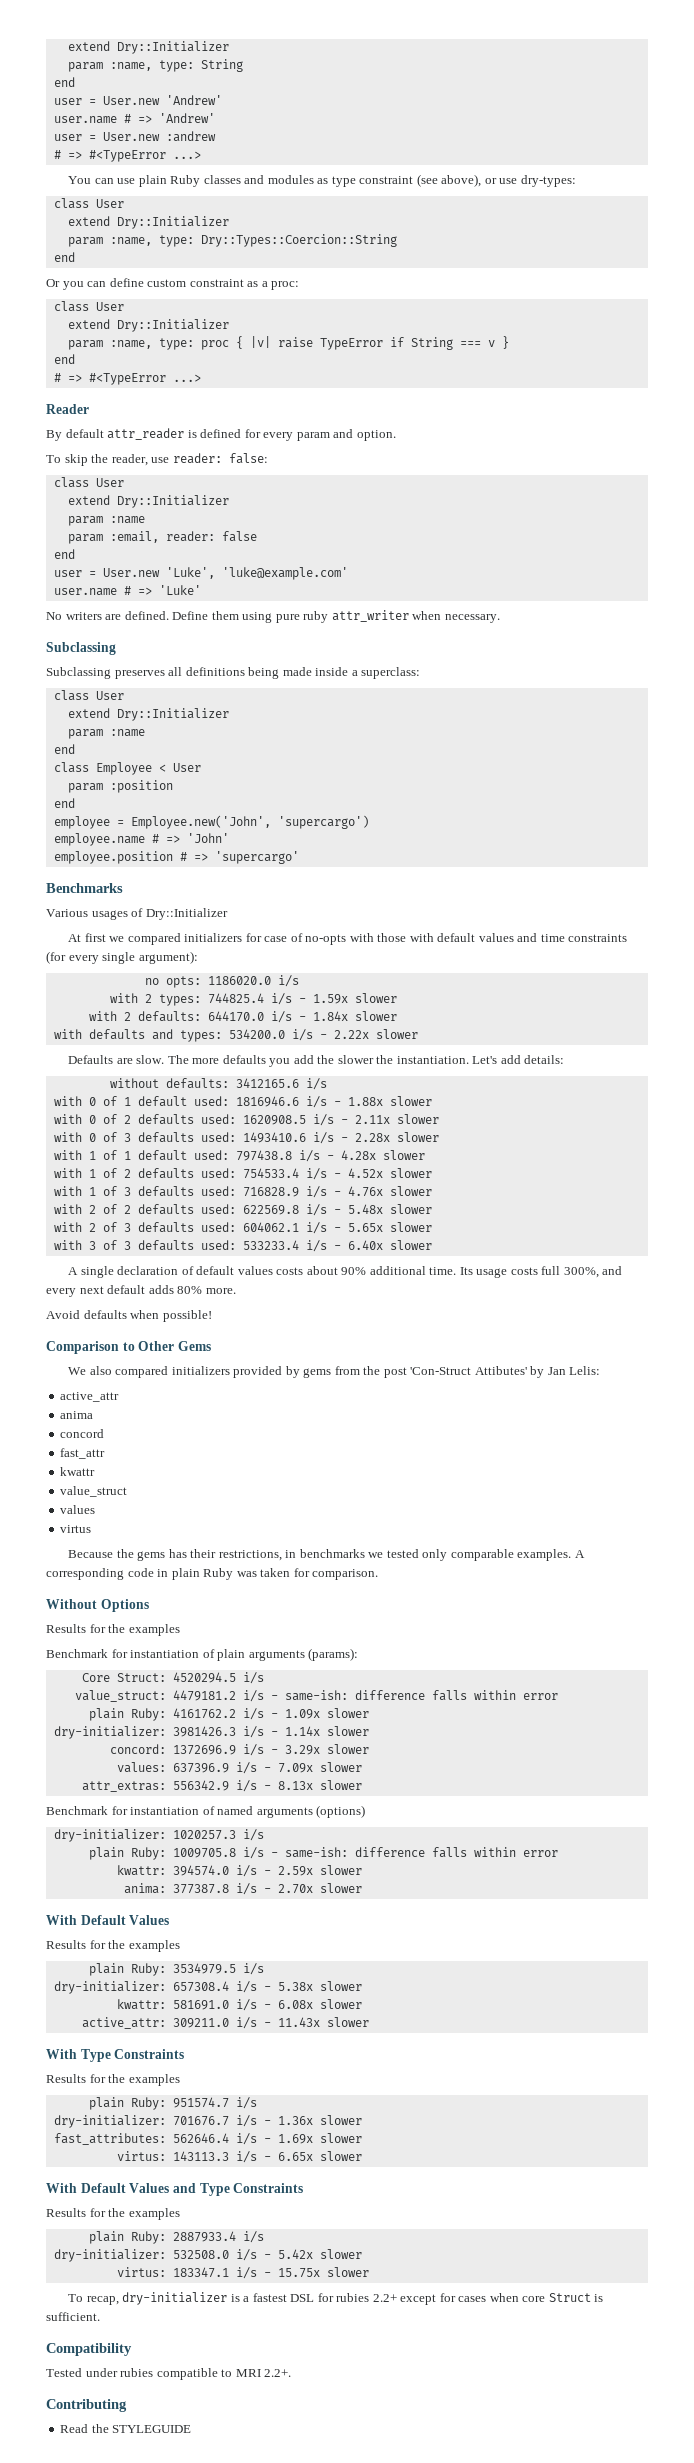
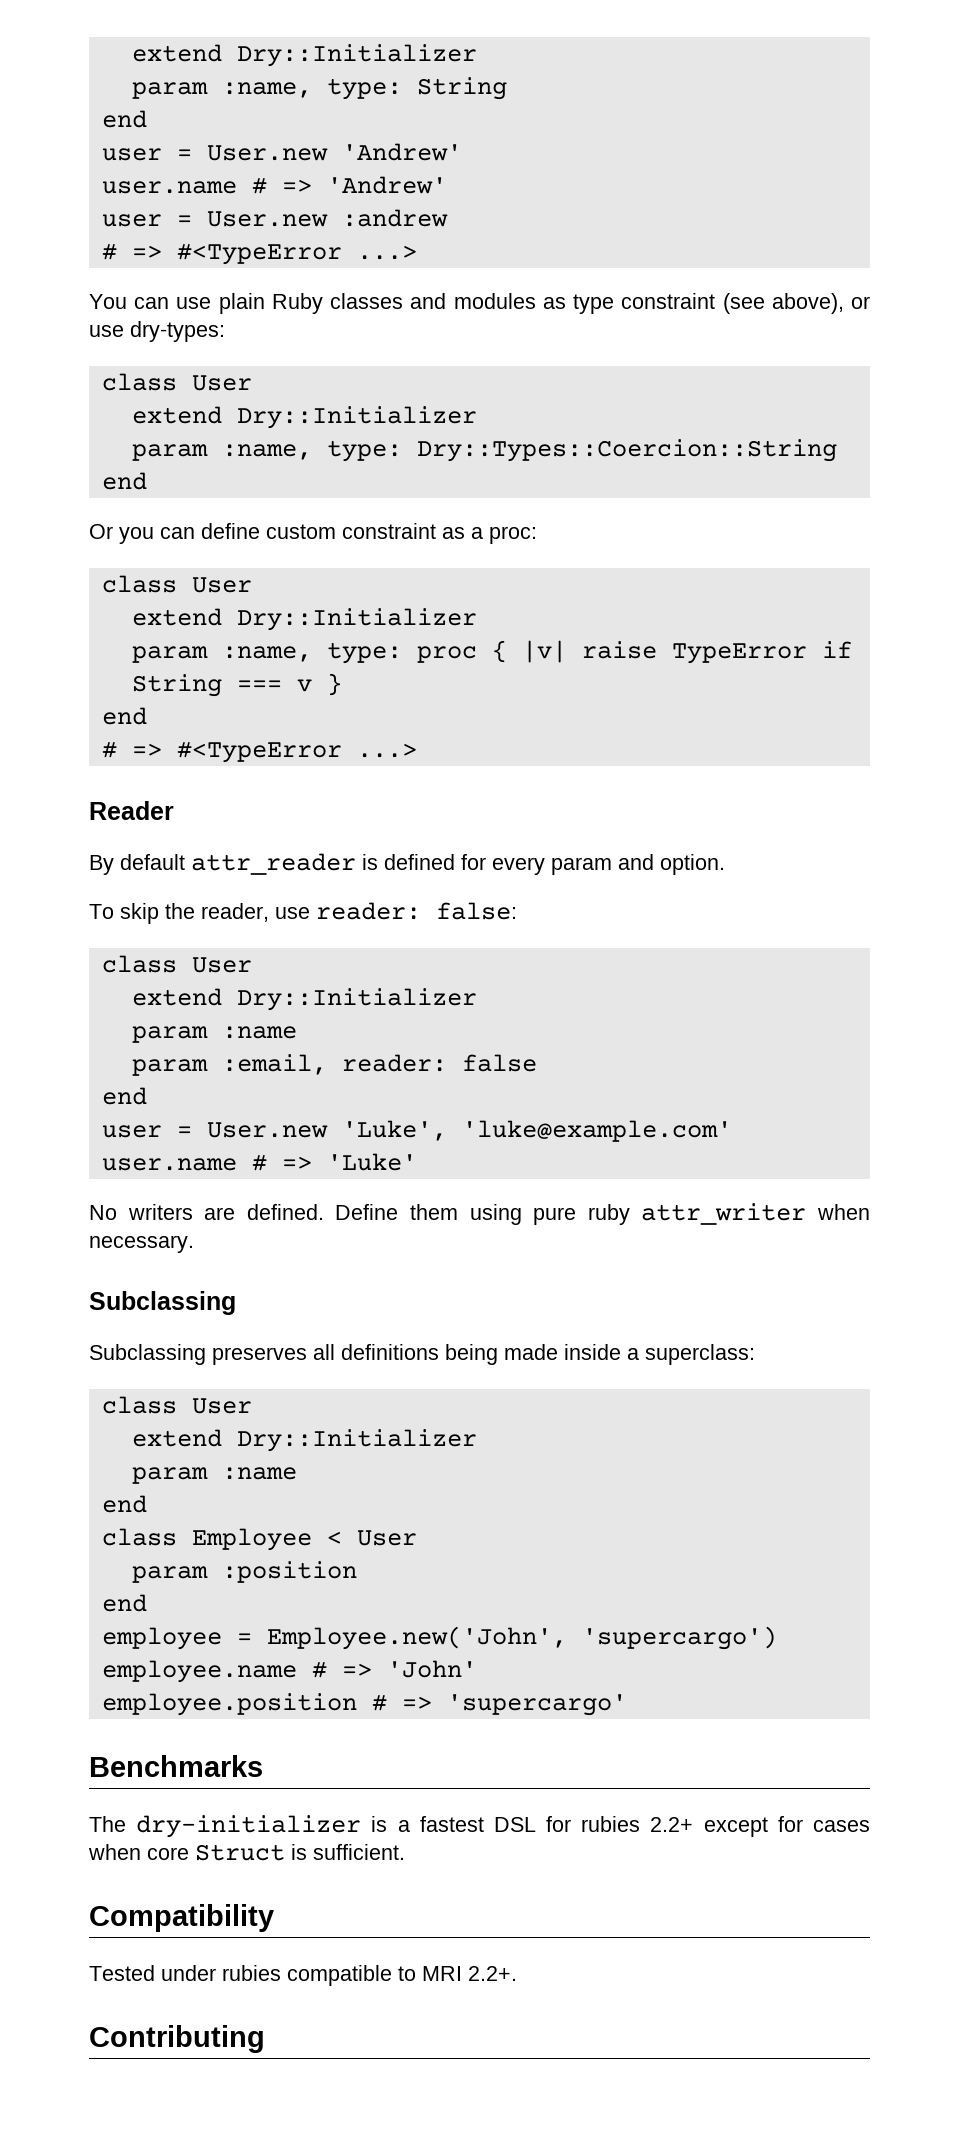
- Various usages of Dry::Initializer
- At first we compared initializers for case of no-opts with those with default values and time constraints (for every single argument):
- no opts: 1186020.0 i/s
- with 2 types: 744825.4 i/s - 1.59x slower
- with 2 defaults: 644170.0 i/s - 1.84x slower
- with defaults and types: 534200.0 i/s - 2.22x slower
- Defaults are slow. The more defaults you add the slower the instantiation. Let's add details:
- without defaults: 3412165.6 i/s
- with 0 of 1 default used: 1816946.6 i/s - 1.88x slower
- with 0 of 2 defaults used: 1620908.5 i/s - 2.11x slower
- with 0 of 3 defaults used: 1493410.6 i/s - 2.28x slower
- with 1 of 1 default used: 797438.8 i/s - 4.28x slower
- with 1 of 2 defaults used: 754533.4 i/s - 4.52x slower
- with 1 of 3 defaults used: 716828.9 i/s - 4.76x slower
- with 2 of 2 defaults used: 622569.8 i/s - 5.48x slower
- with 2 of 3 defaults used: 604062.1 i/s - 5.65x slower
- with 3 of 3 defaults used: 533233.4 i/s - 6.40x slower
- A single declaration of default values costs about 90% additional time. Its usage costs full 300%, and every next default adds 80% more.
- Avoid defaults when possible!
- Comparison to Other Gems
- We also compared initializers provided by gems from the post 'Con-Struct Attibutes' by Jan Lelis:
- active_attr
- anima
- concord
- fast_attr
- kwattr
- value_struct
- values
- virtus
- Because the gems has their restrictions, in benchmarks we tested only comparable examples. A corresponding code in plain Ruby was taken for comparison.
- Without Options
- Results for the examples
- Benchmark for instantiation of plain arguments (params):
- Core Struct: 4520294.5 i/s
- value_struct: 4479181.2 i/s - same-ish: difference falls within error
- plain Ruby: 4161762.2 i/s - 1.09x slower
- dry-initializer: 3981426.3 i/s - 1.14x slower
- concord: 1372696.9 i/s - 3.29x slower
- values: 637396.9 i/s - 7.09x slower
- attr_extras: 556342.9 i/s - 8.13x slower
- Benchmark for instantiation of named arguments (options)
- dry-initializer: 1020257.3 i/s
- plain Ruby: 1009705.8 i/s - same-ish: difference falls within error
- kwattr: 394574.0 i/s - 2.59x slower
- anima: 377387.8 i/s - 2.70x slower
- With Default Values
- Results for the examples
- plain Ruby: 3534979.5 i/s
- dry-initializer: 657308.4 i/s - 5.38x slower
- kwattr: 581691.0 i/s - 6.08x slower
- active_attr: 309211.0 i/s - 11.43x slower
- With Type Constraints
- Results for the examples
- plain Ruby: 951574.7 i/s
- dry-initializer: 701676.7 i/s - 1.36x slower
- fast_attributes: 562646.4 i/s - 1.69x slower
- virtus: 143113.3 i/s - 6.65x slower
- With Default Values and Type Constraints
- Results for the examples
- plain Ruby: 2887933.4 i/s
- dry-initializer: 532508.0 i/s - 5.42x slower
- virtus: 183347.1 i/s - 15.75x slower
- To recap, dry-initializer is a fastest DSL for rubies 2.2+ except for cases when core Struct is sufficient.
+ The dry-initializer is a fastest DSL for rubies 2.2+ except for cases when core Struct is sufficient.
- Read the STYLEGUIDE

